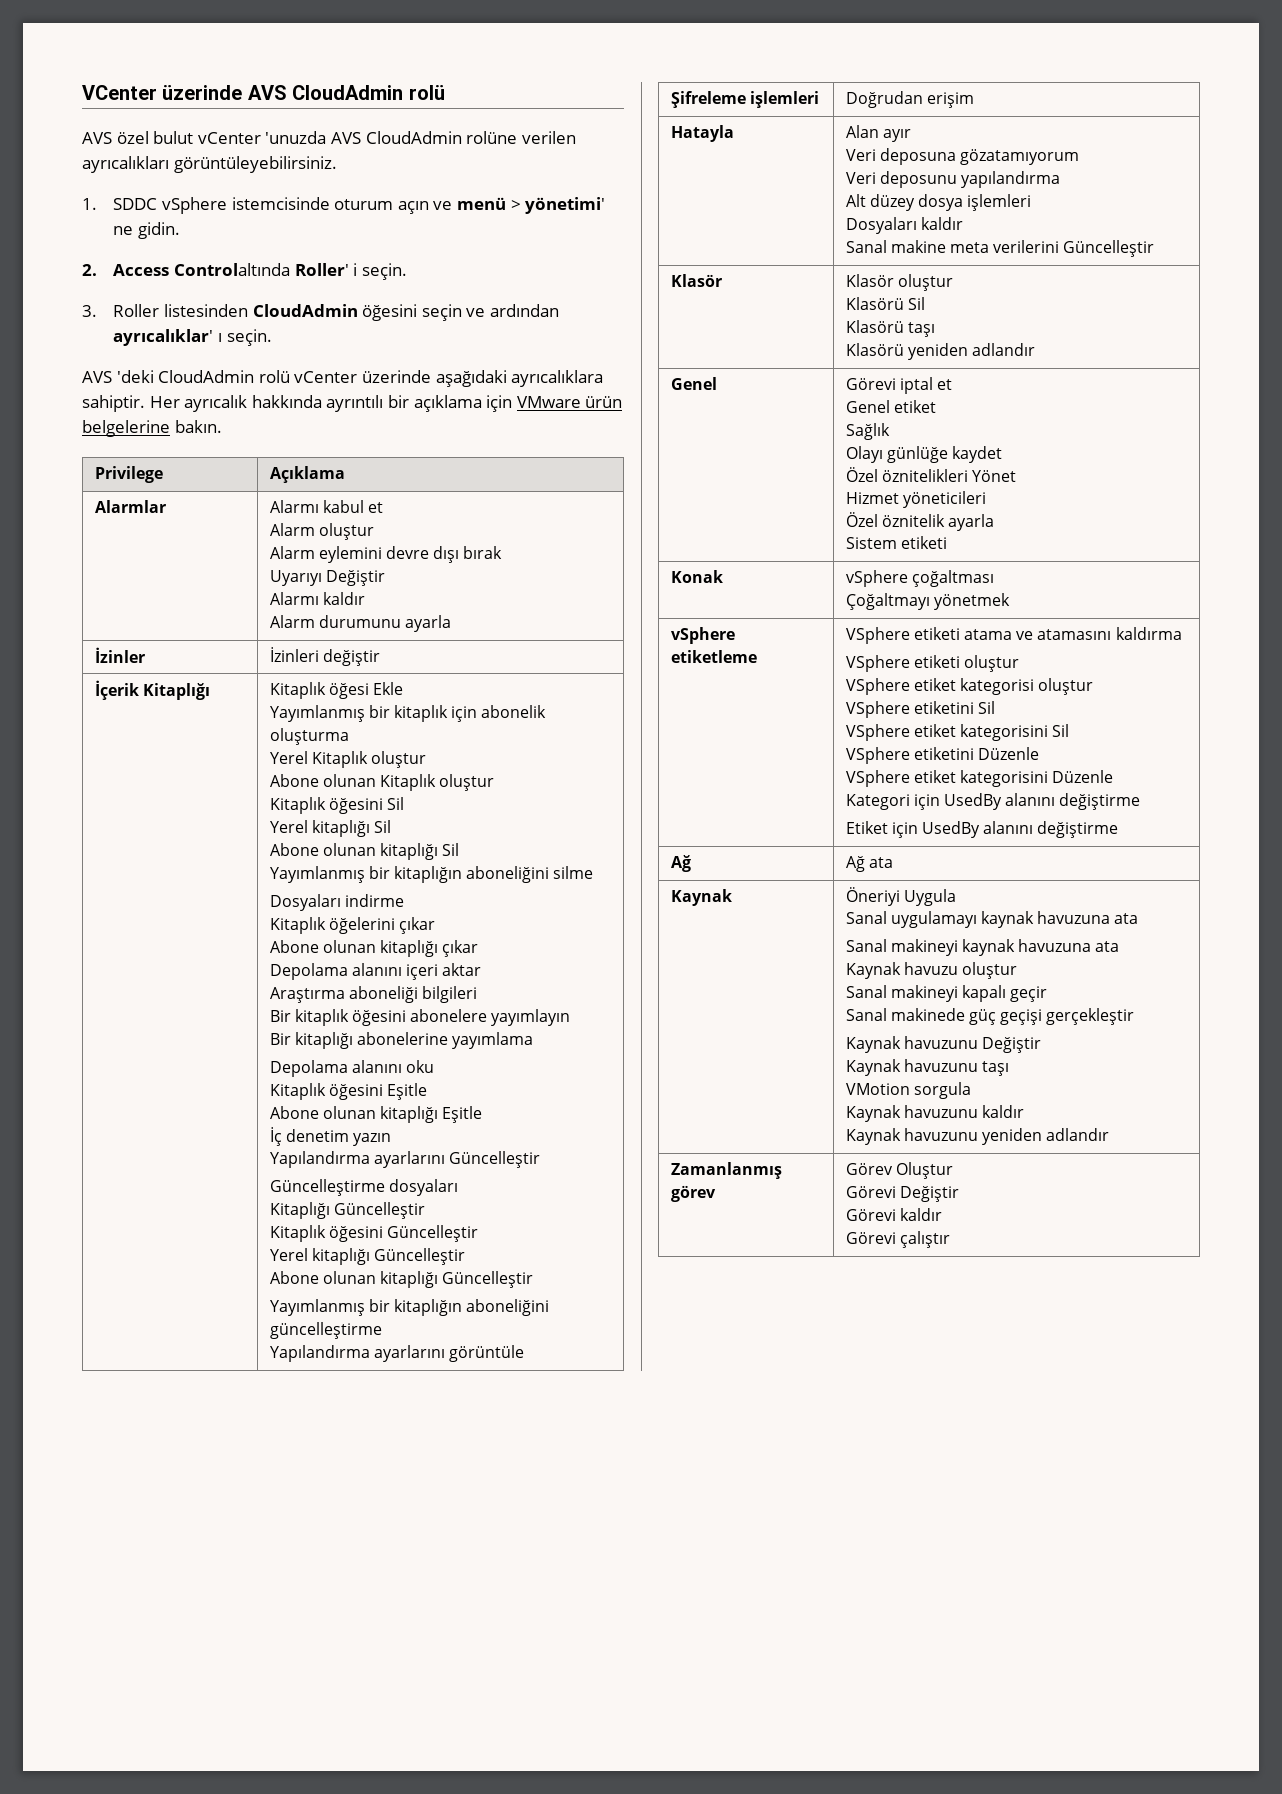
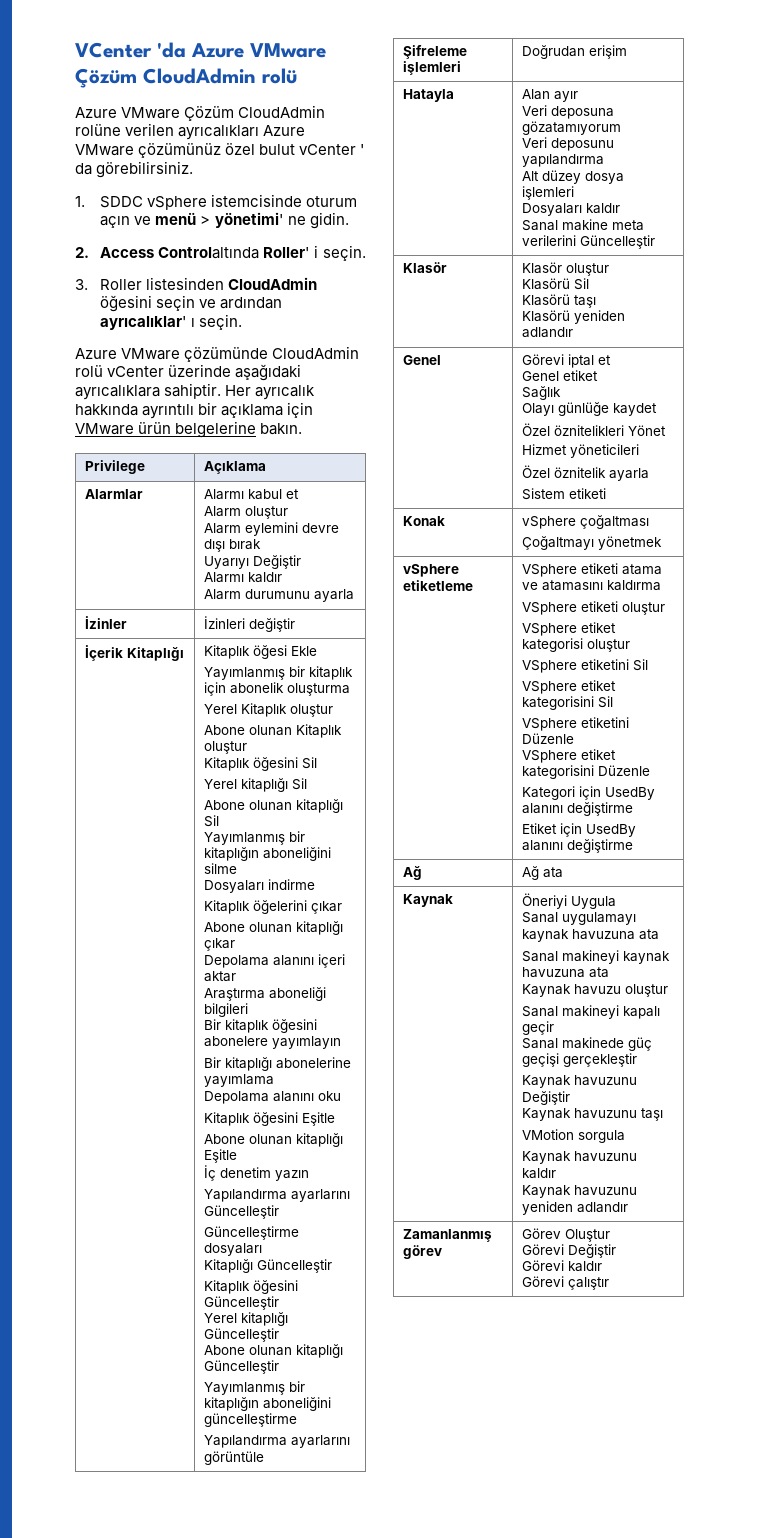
- VCenter üzerinde AVS CloudAdmin rolü
- AVS özel bulut vCenter 'unuzda AVS CloudAdmin rolüne verilen ayrıcalıkları görüntüleyebilirsiniz.
+ VCenter 'da Azure VMware Çözüm CloudAdmin rolü
+ Azure VMware Çözüm CloudAdmin rolüne verilen ayrıcalıkları Azure VMware çözümünüz özel bulut vCenter ' da görebilirsiniz.
- AVS 'deki CloudAdmin rolü vCenter üzerinde aşağıdaki ayrıcalıklara sahiptir.
+ Azure VMware çözümünde CloudAdmin rolü vCenter üzerinde aşağıdaki ayrıcalıklara sahiptir.

